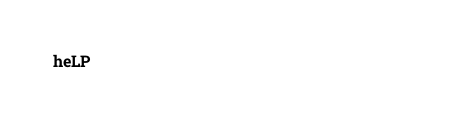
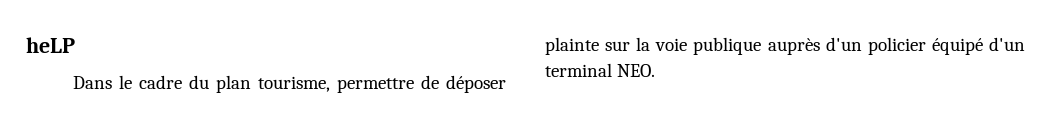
+ Dans le cadre du plan tourisme, permettre de déposer plainte sur la voie publique auprès d'un policier équipé d'un terminal NEO.

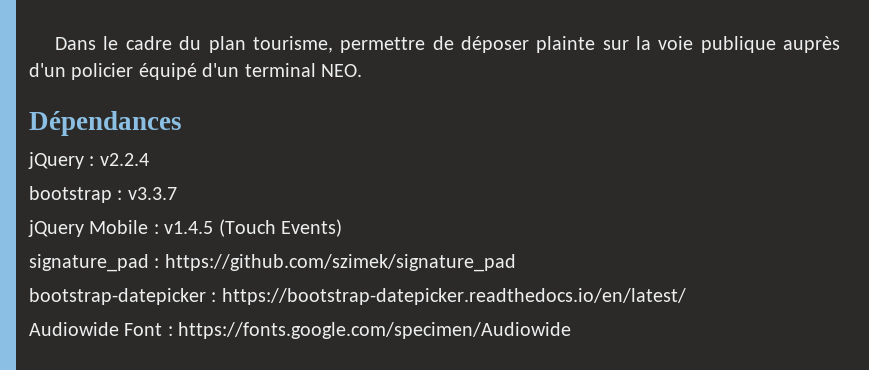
- heLP
+ Dépendances
+ jQuery : v2.2.4
+ bootstrap : v3.3.7
+ jQuery Mobile : v1.4.5 (Touch Events)
+ signature_pad : https://github.com/szimek/signature_pad
+ bootstrap-datepicker : https://bootstrap-datepicker.readthedocs.io/en/latest/
+ Audiowide Font : https://fonts.google.com/specimen/Audiowide

